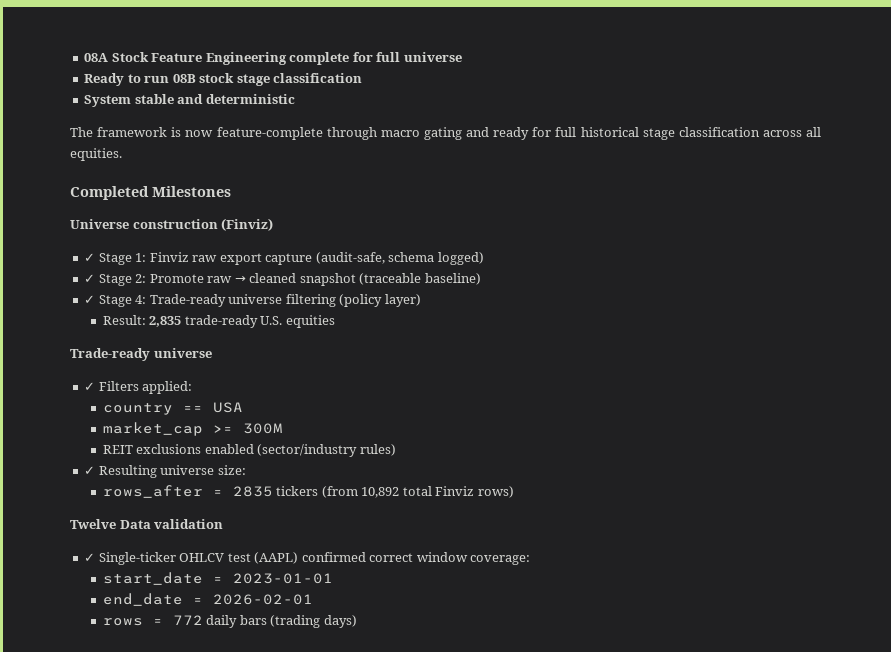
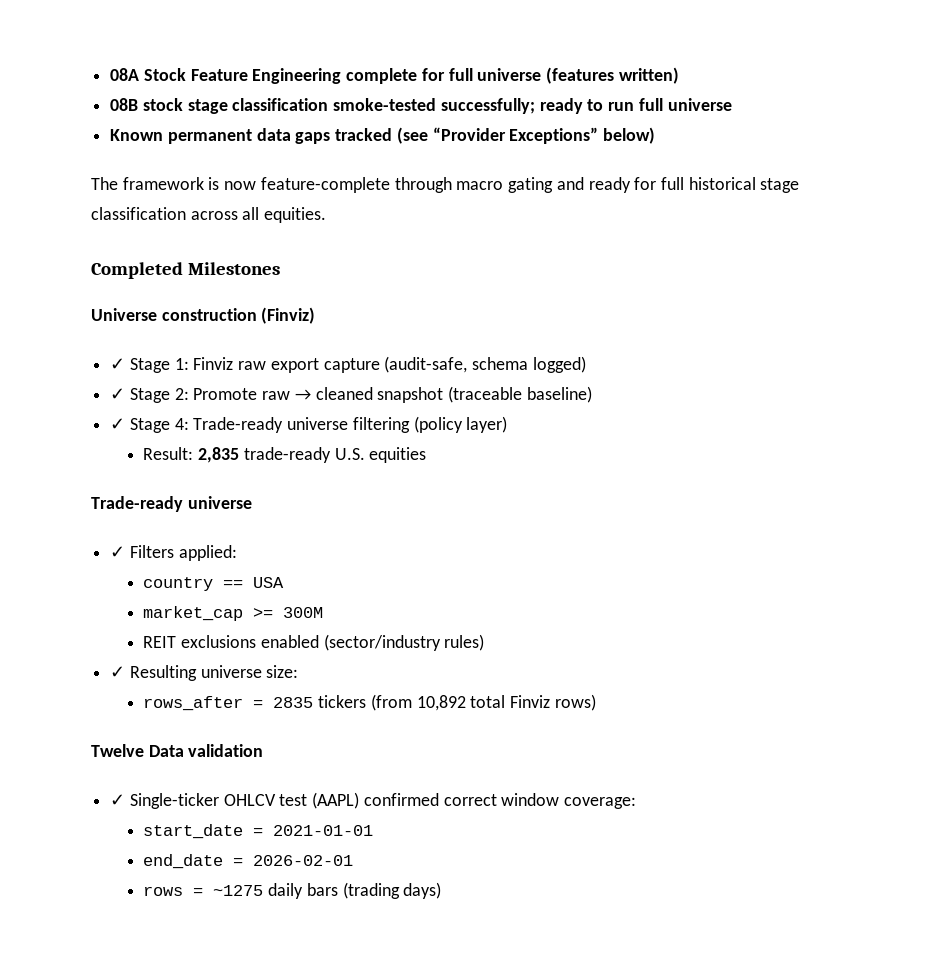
- 08A Stock Feature Engineering complete for full universe
- Ready to run 08B stock stage classification
- System stable and deterministic
+ 08A Stock Feature Engineering complete for full universe (features written)
+ 08B stock stage classification smoke-tested successfully; ready to run full universe
+ Known permanent data gaps tracked (see “Provider Exceptions” below)
- start_date = 2023-01-01
+ start_date = 2021-01-01
- rows = 772 daily bars (trading days)
+ rows = ~1275 daily bars (trading days)

